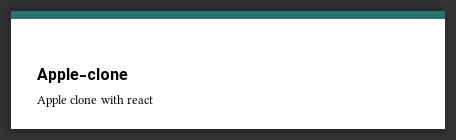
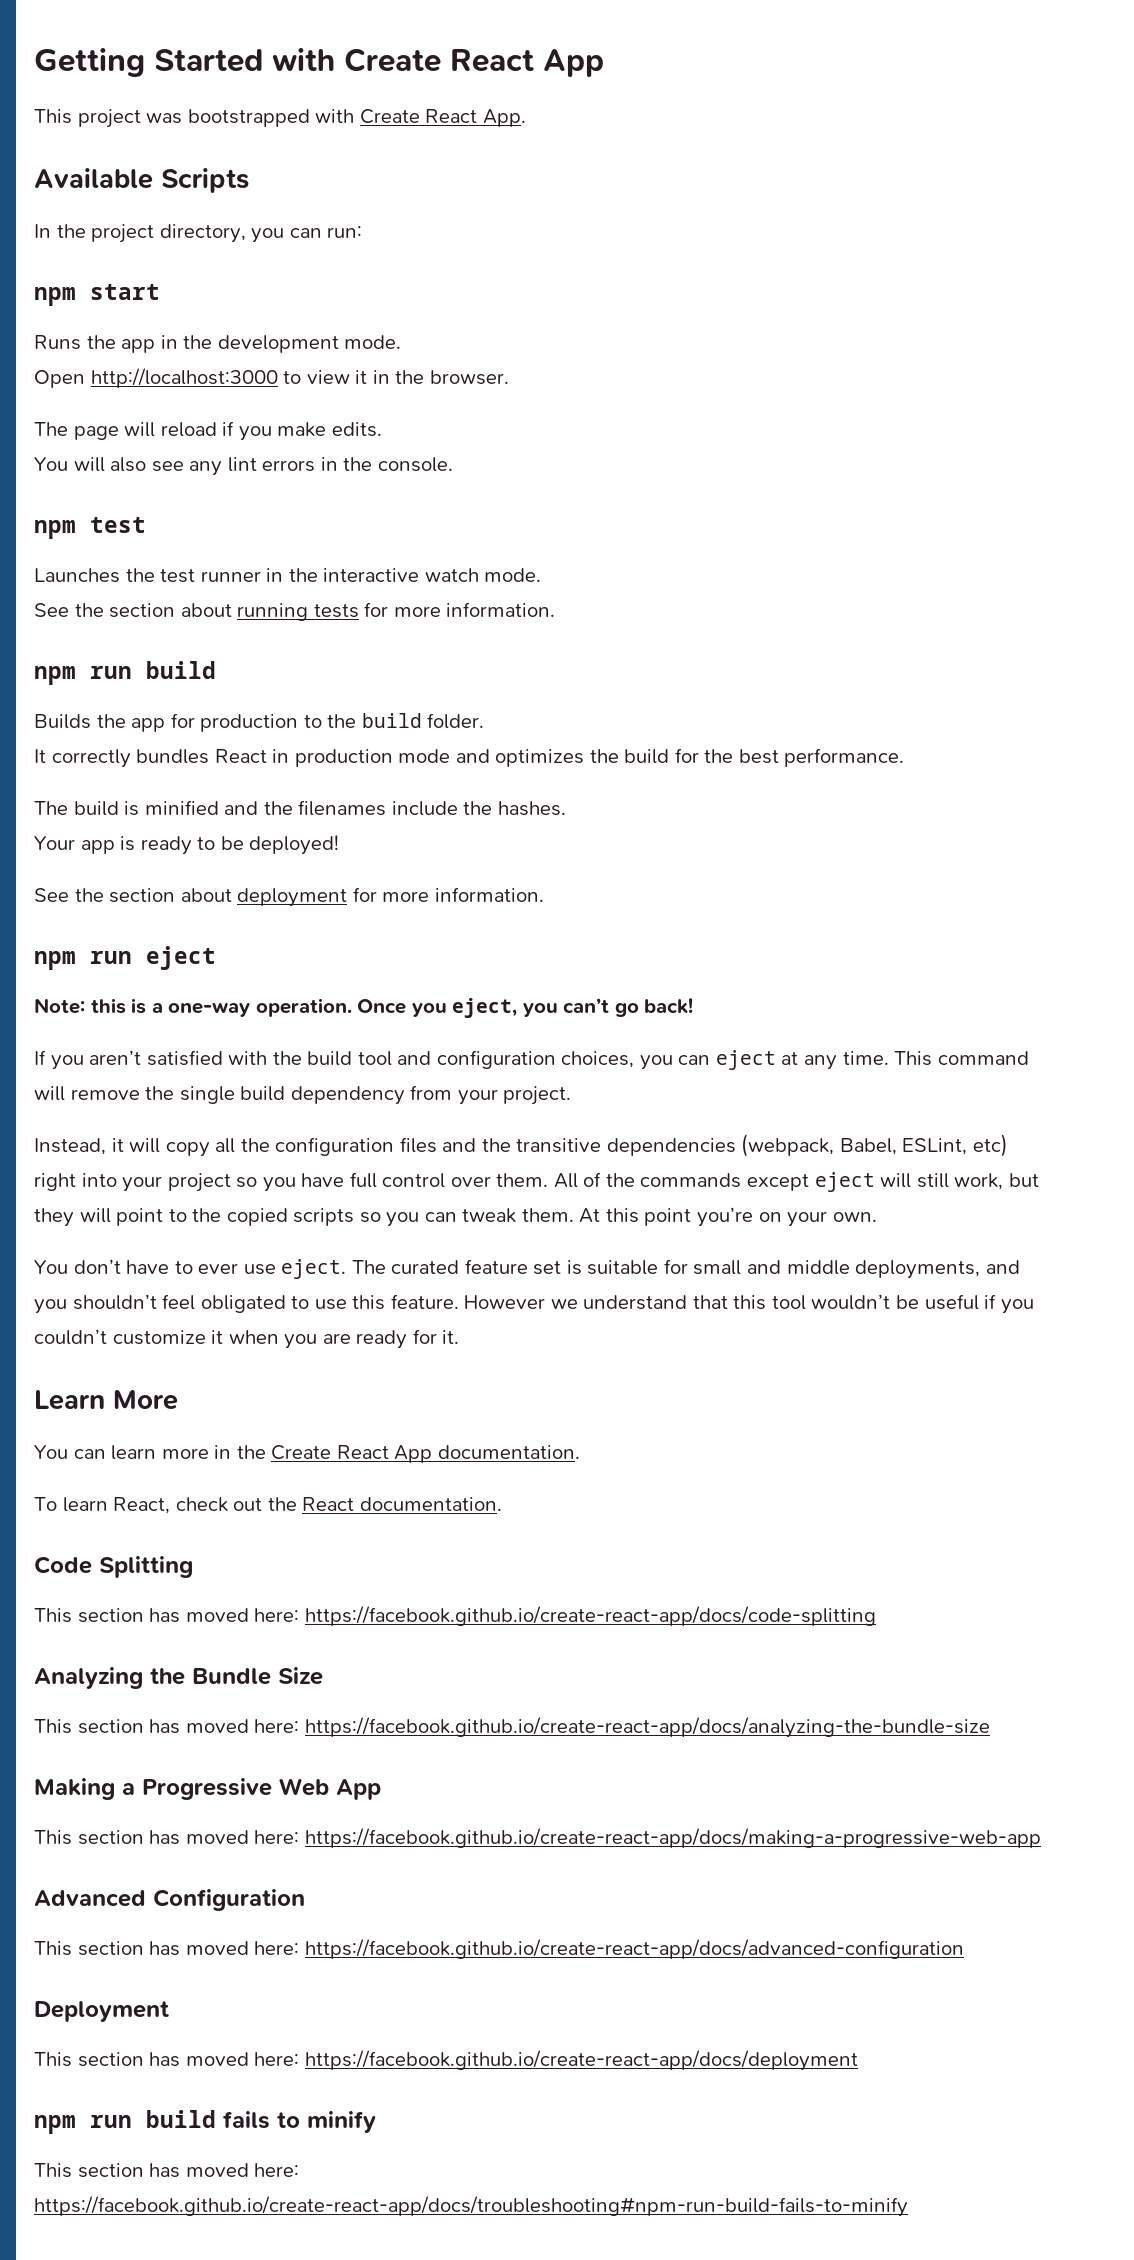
- Apple-clone
- Apple clone with react
+ Getting Started with Create React App
+ This project was bootstrapped with Create React App.
+ Available Scripts
+ In the project directory, you can run:
+ npm start
+ Runs the app in the development mode.
+ Open http://localhost:3000 to view it in the browser.
+ The page will reload if you make edits.
+ You will also see any lint errors in the console.
+ npm test
+ Launches the test runner in the interactive watch mode.
+ See the section about running tests for more information.
+ npm run build
+ Builds the app for production to the build folder.
+ It correctly bundles React in production mode and optimizes the build for the best performance.
+ The build is minified and the filenames include the hashes.
+ Your app is ready to be deployed!
+ See the section about deployment for more information.
+ npm run eject
+ Note: this is a one-way operation. Once you eject, you can’t go back!
+ If you aren’t satisfied with the build tool and configuration choices, you can eject at any time. This command will remove the single build dependency from your project.
+ Instead, it will copy all the configuration files and the transitive dependencies (webpack, Babel, ESLint, etc) right into your project so you have full control over them. All of the commands except eject will still work, but they will point to the copied scripts so you can tweak them. At this point you’re on your own.
+ You don’t have to ever use eject. The curated feature set is suitable for small and middle deployments, and you shouldn’t feel obligated to use this feature. However we understand that this tool wouldn’t be useful if you couldn’t customize it when you are ready for it.
+ Learn More
+ You can learn more in the Create React App documentation.
+ To learn React, check out the React documentation.
+ Code Splitting
+ This section has moved here: https://facebook.github.io/create-react-app/docs/code-splitting
+ Analyzing the Bundle Size
+ This section has moved here: https://facebook.github.io/create-react-app/docs/analyzing-the-bundle-size
+ Making a Progressive Web App
+ This section has moved here: https://facebook.github.io/create-react-app/docs/making-a-progressive-web-app
+ Advanced Configuration
+ This section has moved here: https://facebook.github.io/create-react-app/docs/advanced-configuration
+ Deployment
+ This section has moved here: https://facebook.github.io/create-react-app/docs/deployment
+ npm run build fails to minify
+ This section has moved here: https://facebook.github.io/create-react-app/docs/troubleshooting#npm-run-build-fails-to-minify

